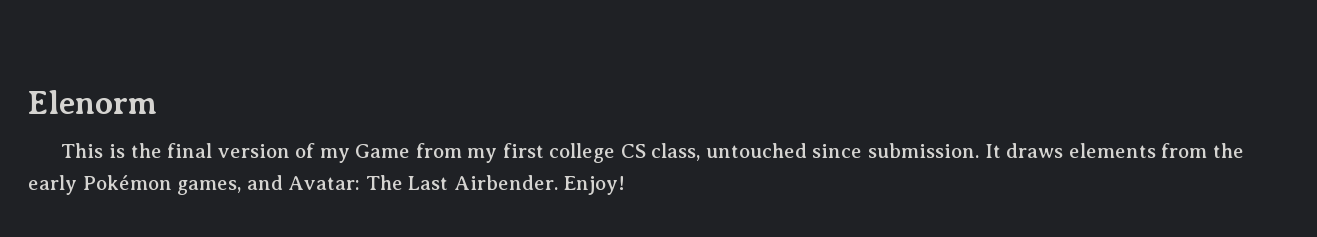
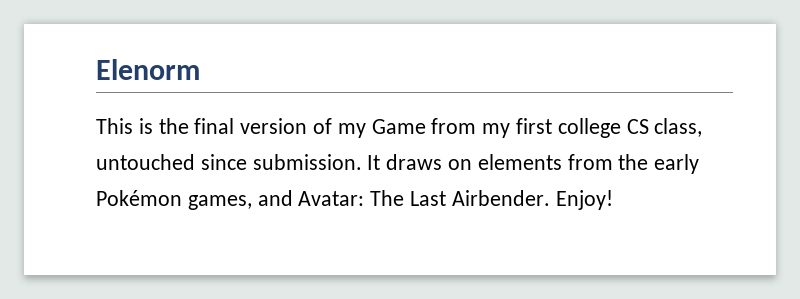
- It draws elements from the early Pokémon games, and Avatar: The Last Airbender.
+ It draws on elements from the early Pokémon games, and Avatar: The Last Airbender.

